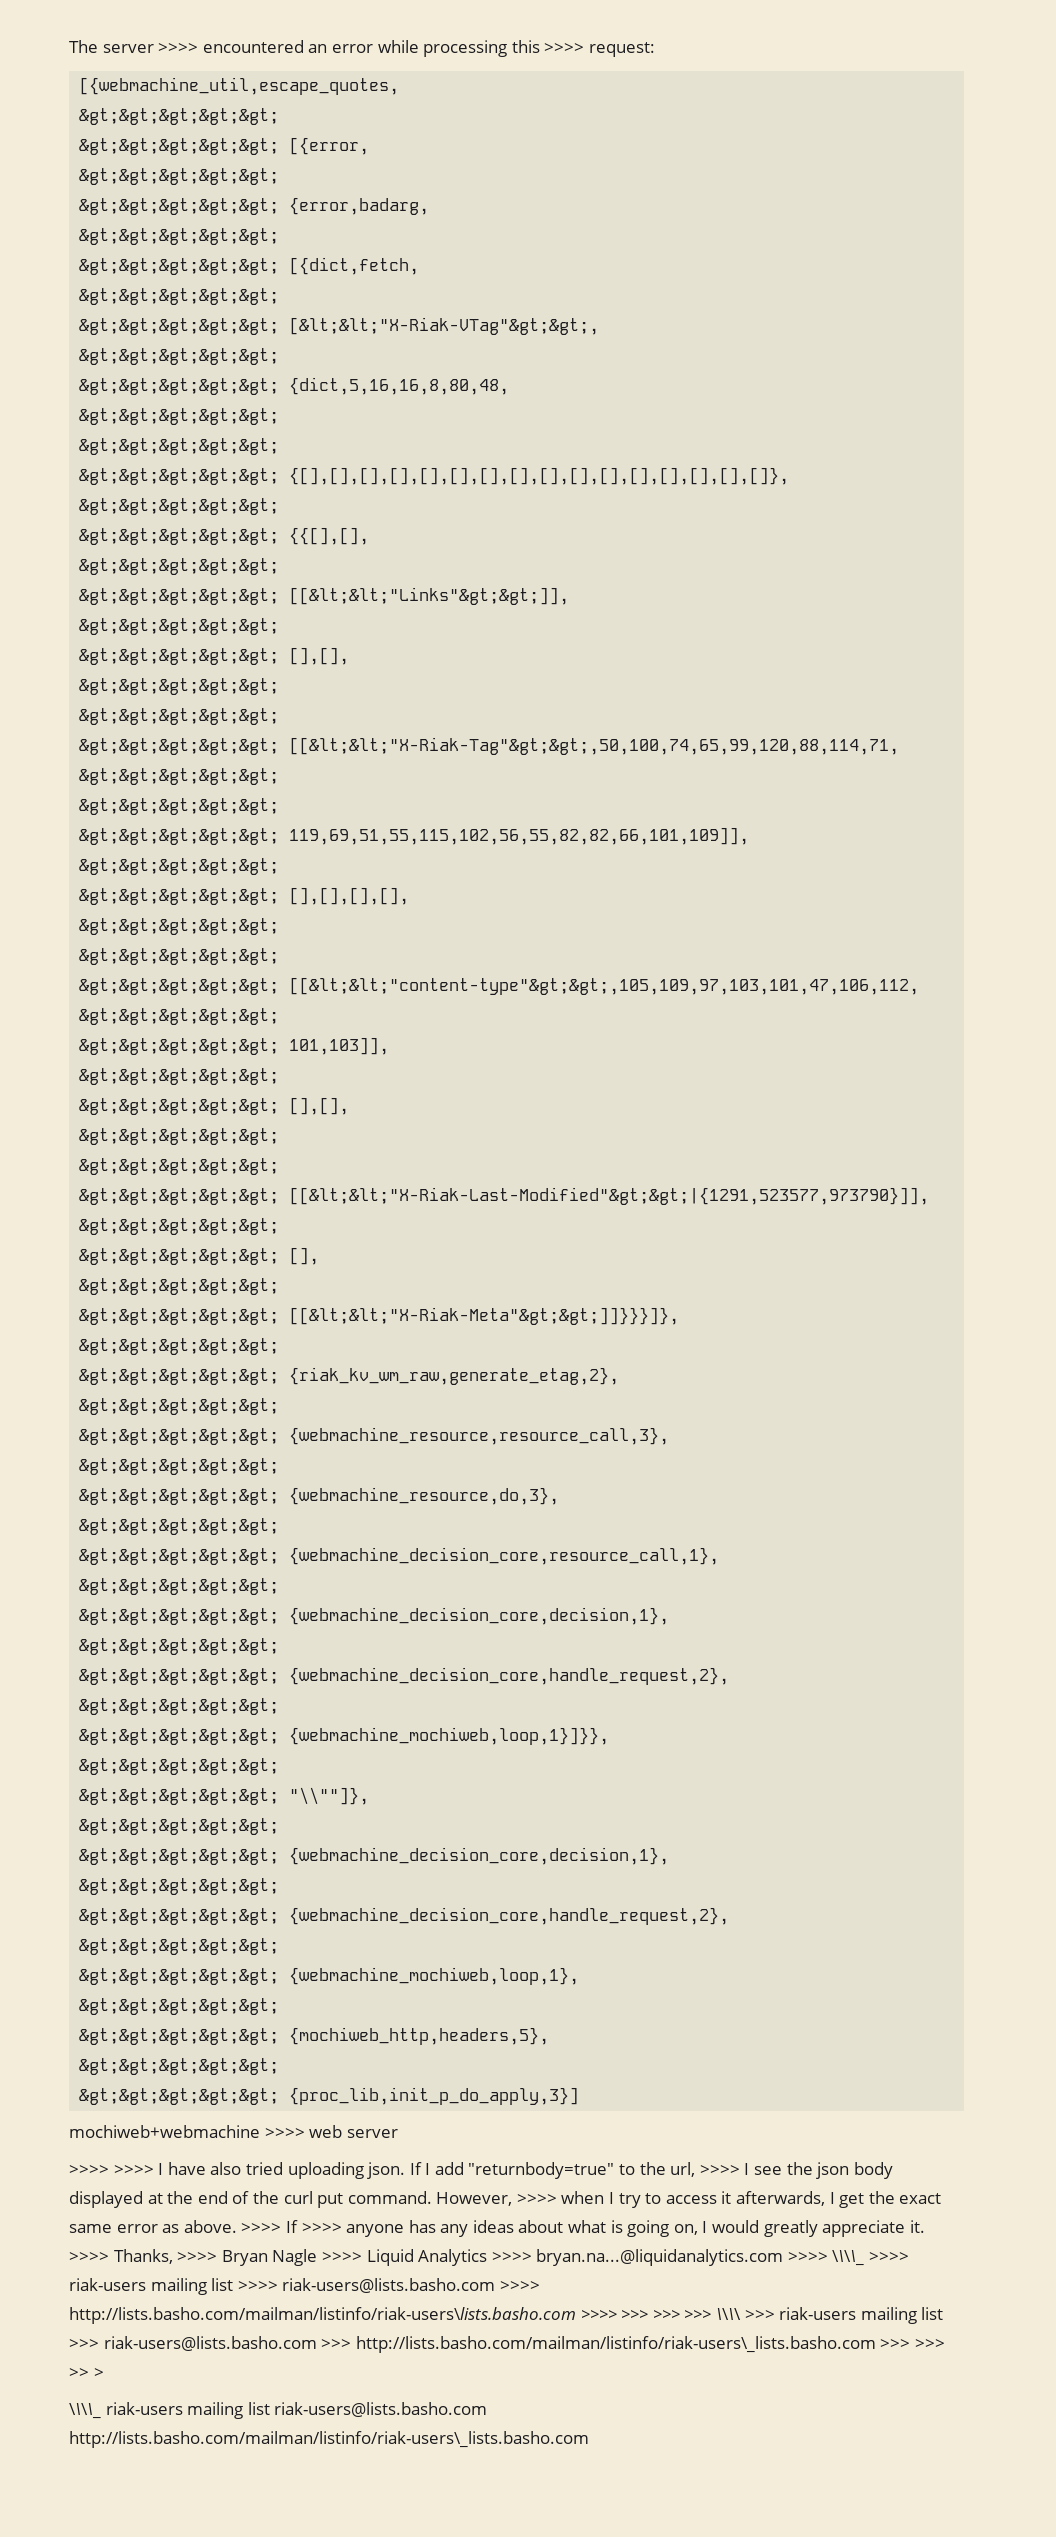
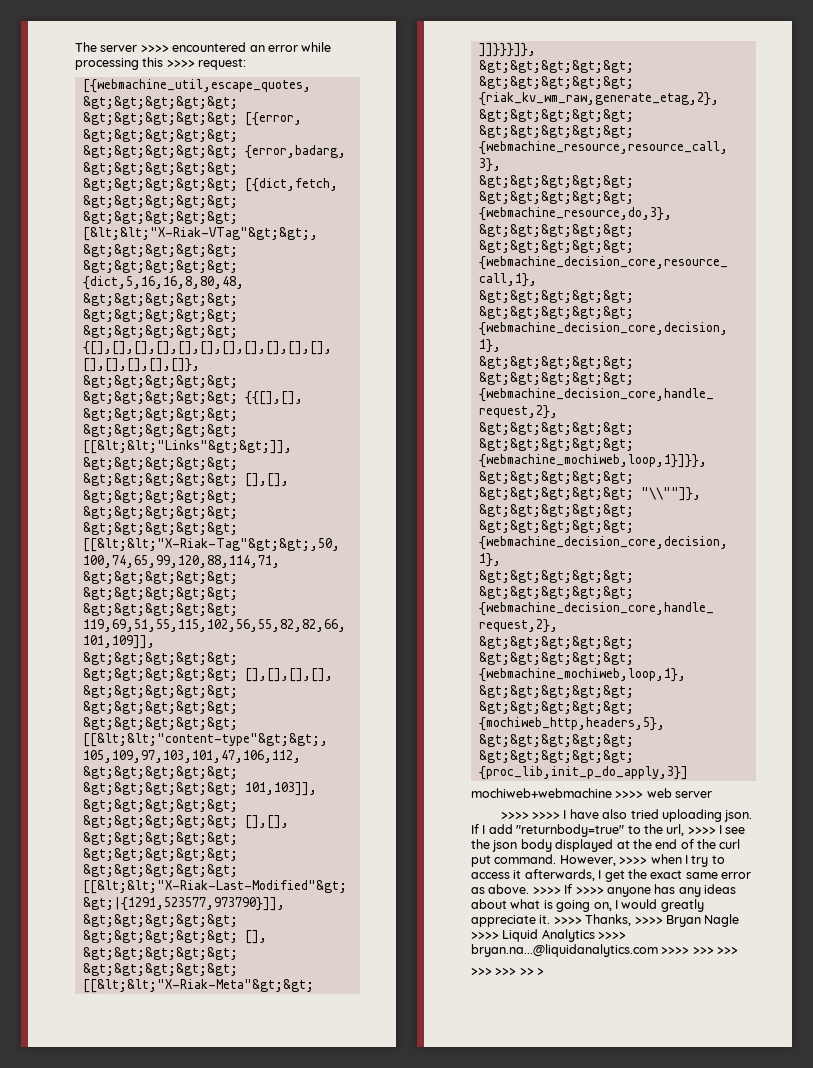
- >>>> Thanks, >>>> Bryan Nagle >>>> Liquid Analytics >>>> bryan.na...@liquidanalytics.com >>>> \\\\_ >>>> riak-users mailing list >>>> riak-users@lists.basho.com >>>> http://lists.basho.com/mailman/listinfo/riak-users\lists.basho.com >>>> >>> >>> >>> \\\\ >>> riak-users mailing list >>> riak-users@lists.basho.com >>> http://lists.basho.com/mailman/listinfo/riak-users\_lists.basho.com >>> >>> >> >
- \\\\_ riak-users mailing list riak-users@lists.basho.com http://lists.basho.com/mailman/listinfo/riak-users\_lists.basho.com
+ >>>> Thanks, >>>> Bryan Nagle >>>> Liquid Analytics >>>> bryan.na...@liquidanalytics.com >>>> >>> >>>
+ >>> >>> >> >

